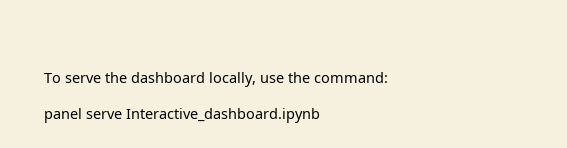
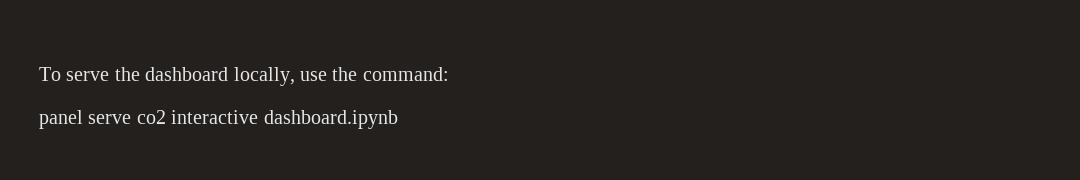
- panel serve Interactive_dashboard.ipynb
+ panel serve co2 interactive dashboard.ipynb

